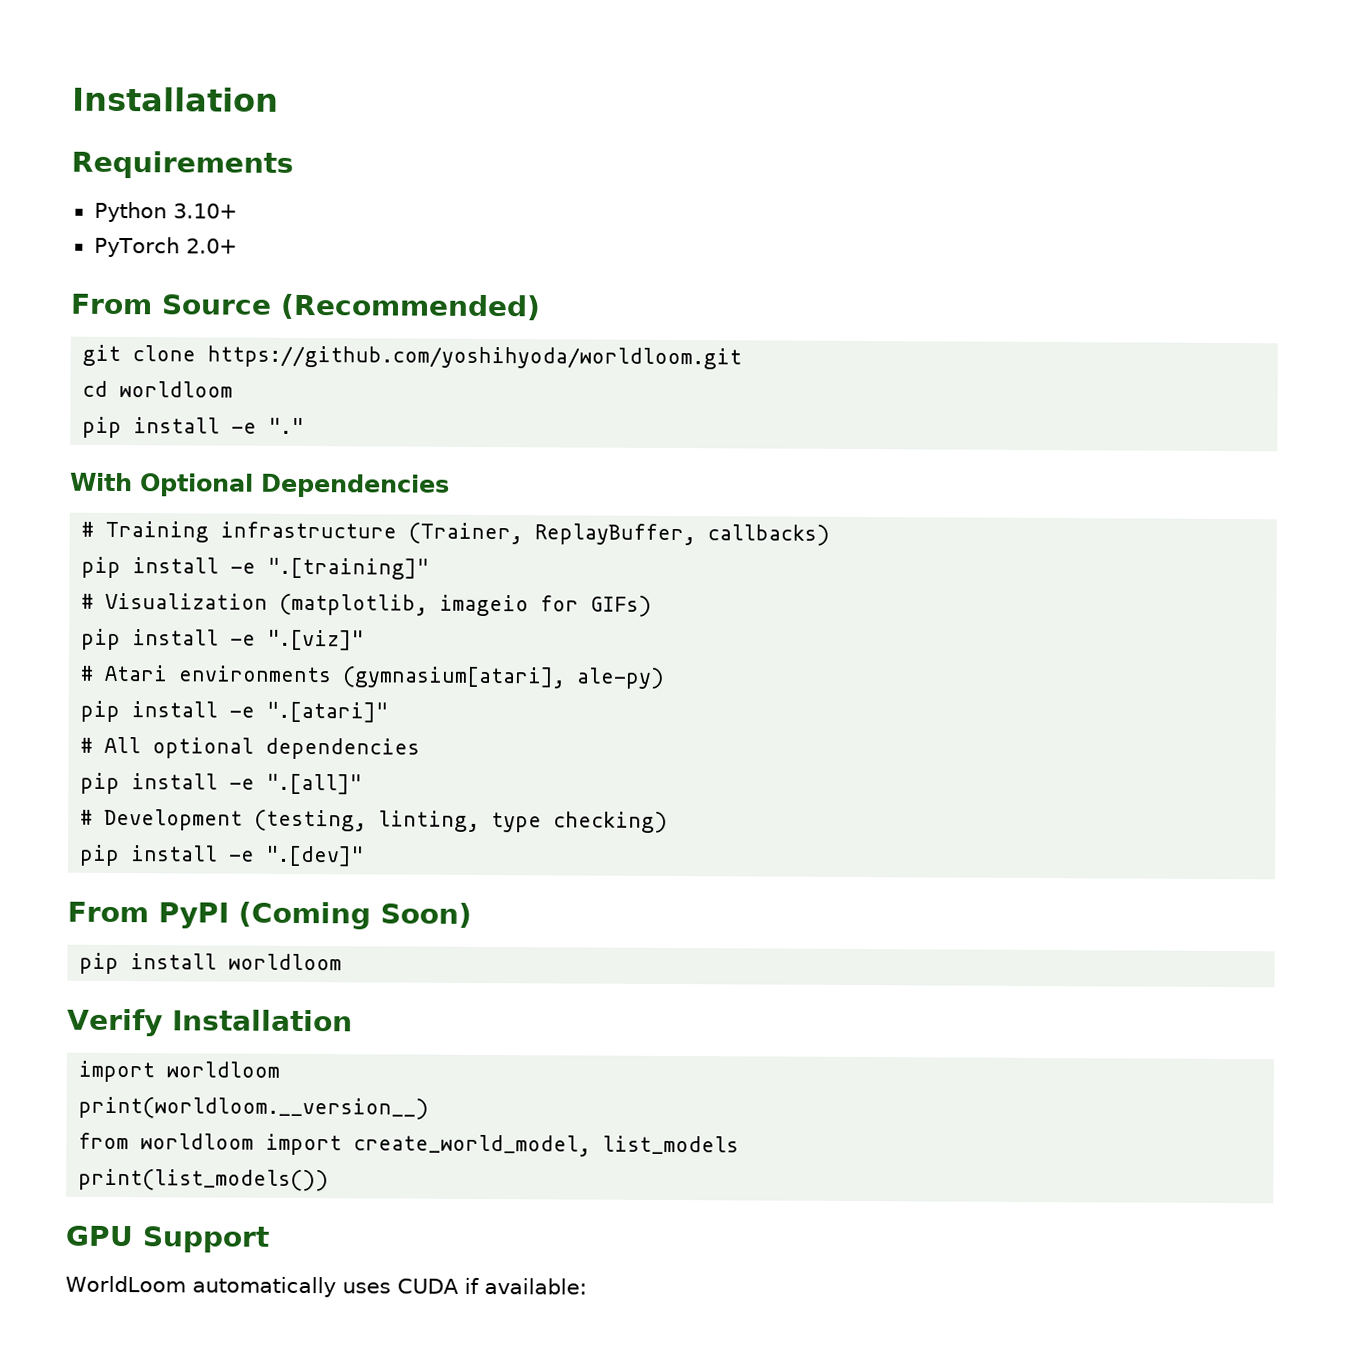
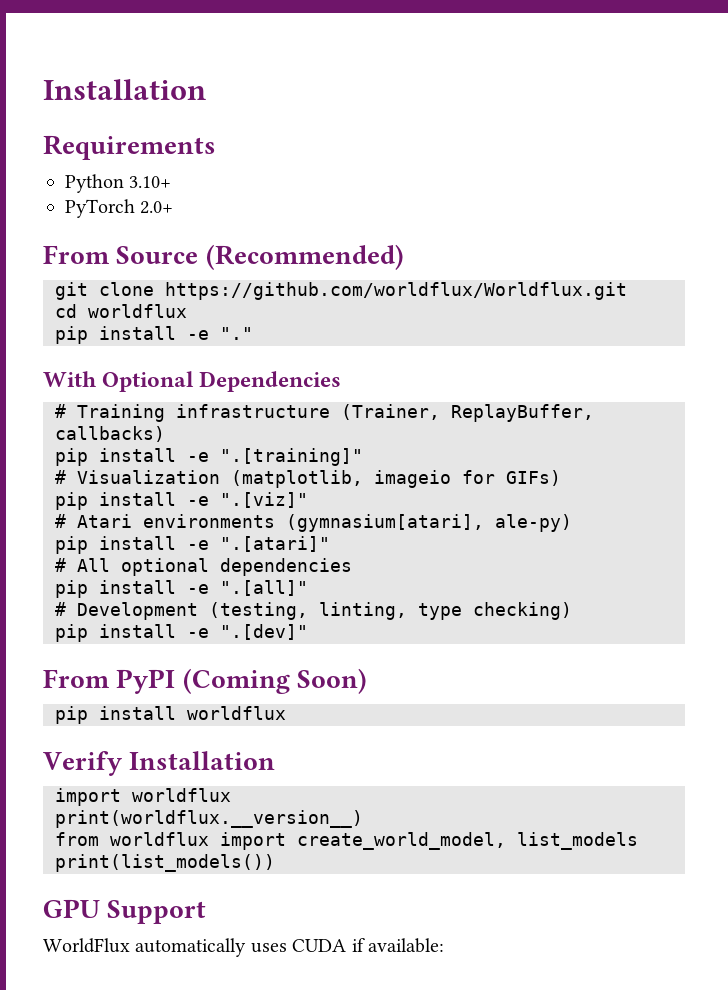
- git clone https://github.com/yoshihyoda/worldloom.git
+ git clone https://github.com/worldflux/Worldflux.git
- cd worldloom
+ cd worldflux
- pip install worldloom
+ pip install worldflux
- import worldloom
- print(worldloom.__version__)
+ import worldflux
+ print(worldflux.__version__)
- from worldloom import create_world_model, list_models
+ from worldflux import create_world_model, list_models
- WorldLoom automatically uses CUDA if available:
+ WorldFlux automatically uses CUDA if available:

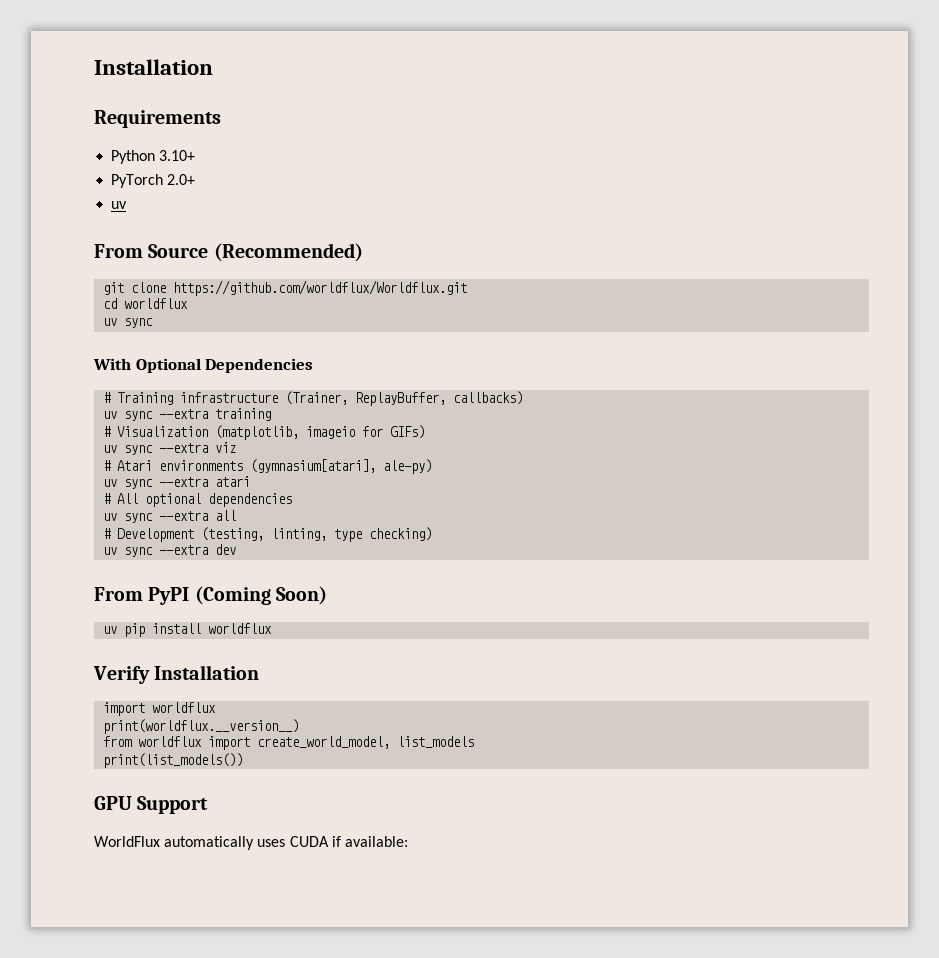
  PyTorch 2.0+
+ uv
  cd worldflux
- pip install -e "."
+ uv sync
- pip install -e ".[training]"
+ uv sync --extra training
- pip install -e ".[viz]"
+ uv sync --extra viz
- pip install -e ".[atari]"
+ uv sync --extra atari
- pip install -e ".[all]"
+ uv sync --extra all
- pip install -e ".[dev]"
+ uv sync --extra dev
- pip install worldflux
+ uv pip install worldflux

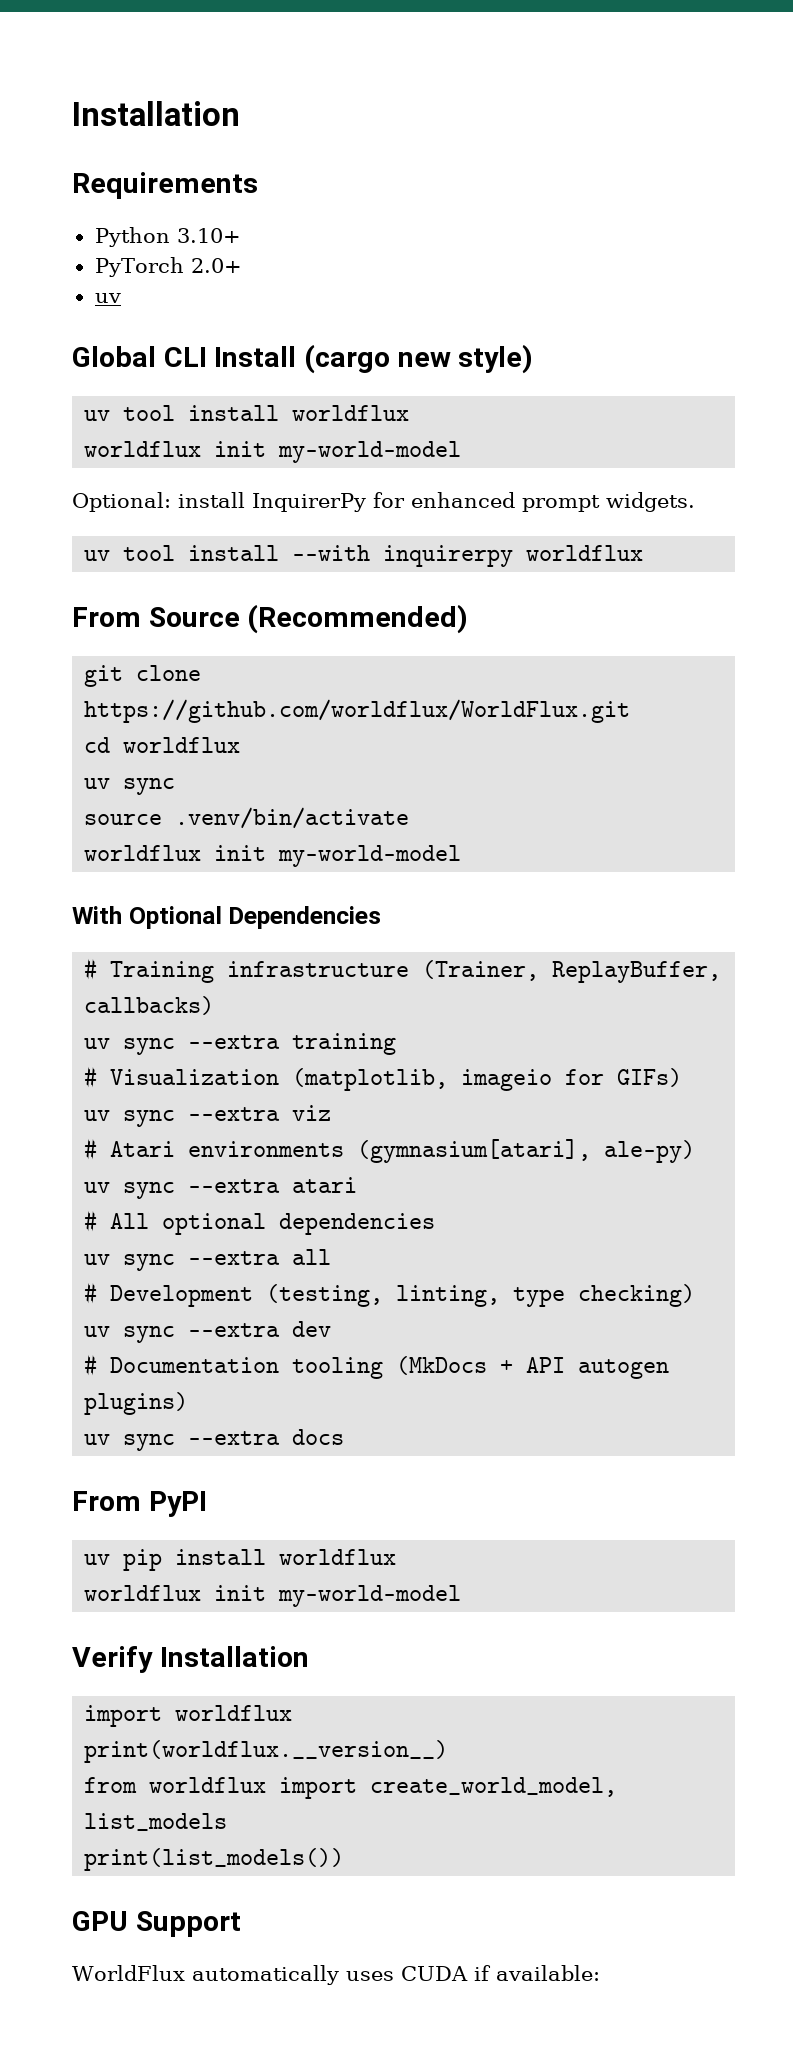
+ Global CLI Install (cargo new style)
+ uv tool install worldflux
+ worldflux init my-world-model
+ Optional: install InquirerPy for enhanced prompt widgets.
+ uv tool install --with inquirerpy worldflux
- git clone https://github.com/worldflux/Worldflux.git
+ git clone https://github.com/worldflux/WorldFlux.git
+ source .venv/bin/activate
+ worldflux init my-world-model
+ # Documentation tooling (MkDocs + API autogen plugins)
+ uv sync --extra docs
- From PyPI (Coming Soon)
+ From PyPI
  uv pip install worldflux
+ worldflux init my-world-model

